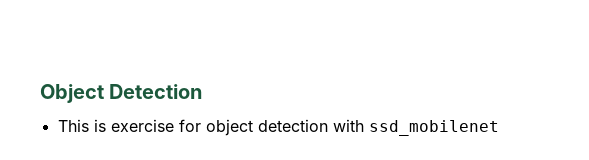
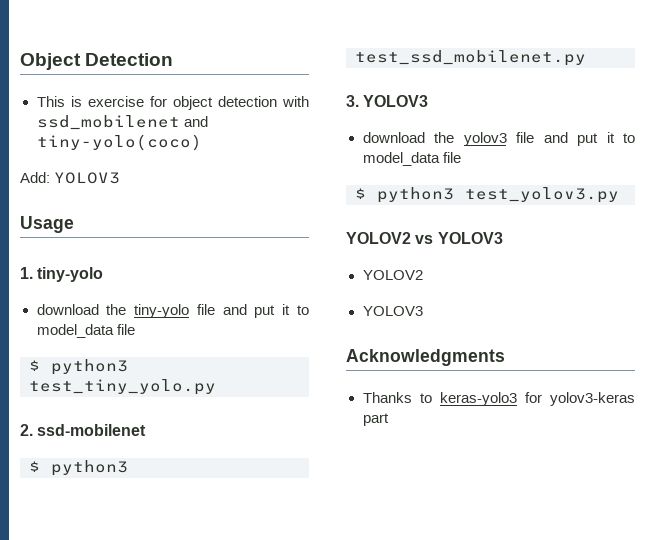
- This is exercise for object detection with ssd_mobilenet
+ This is exercise for object detection with ssd_mobilenet and tiny-yolo(coco)
+ Add: YOLOV3
+ Usage
+ 1. tiny-yolo
+ download the tiny-yolo file and put it to model_data file
+ $ python3 test_tiny_yolo.py
+ 2. ssd-mobilenet
+ $ python3 test_ssd_mobilenet.py
+ 3. YOLOV3
+ download the yolov3 file and put it to model_data file
+ $ python3 test_yolov3.py
+ YOLOV2 vs YOLOV3
+ YOLOV2
+ YOLOV3
+ Acknowledgments
+ Thanks to keras-yolo3 for yolov3-keras part

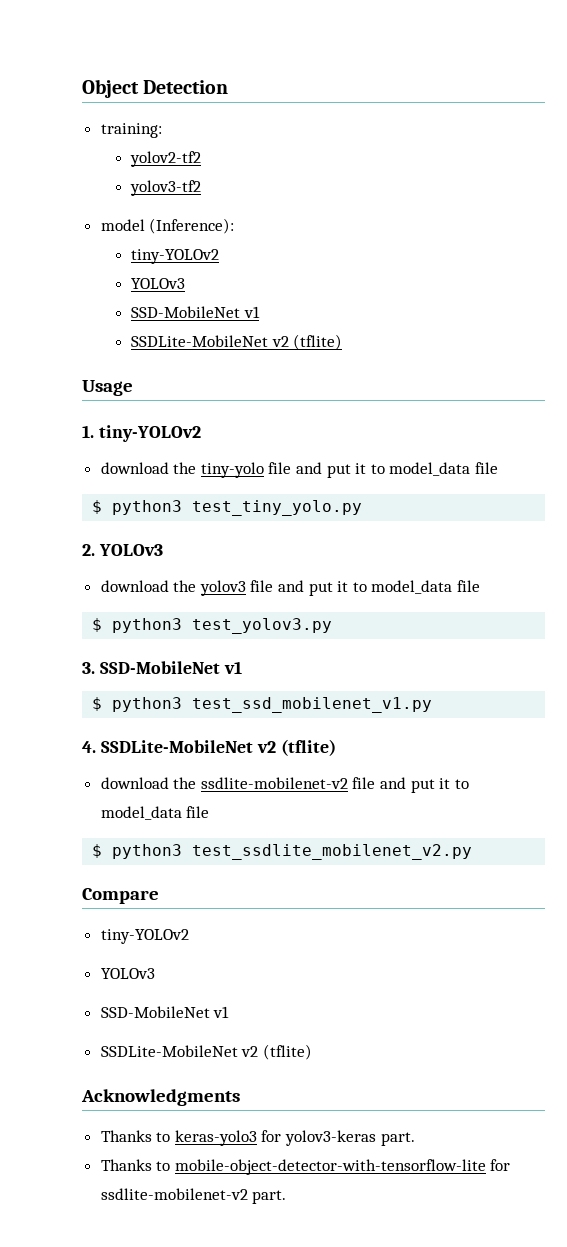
- This is exercise for object detection with ssd_mobilenet and tiny-yolo(coco)
- Add: YOLOV3
+ training:
+ yolov2-tf2
+ yolov3-tf2
+ model (Inference):
+ tiny-YOLOv2
+ YOLOv3
+ SSD-MobileNet v1
+ SSDLite-MobileNet v2 (tflite)
- 1. tiny-yolo
+ 1. tiny-YOLOv2
- 2. ssd-mobilenet
- $ python3 test_ssd_mobilenet.py
- 3. YOLOV3
+ 2. YOLOv3
- YOLOV2 vs YOLOV3
- YOLOV2
- YOLOV3
+ 3. SSD-MobileNet v1
+ $ python3 test_ssd_mobilenet_v1.py
+ 4. SSDLite-MobileNet v2 (tflite)
+ download the ssdlite-mobilenet-v2 file and put it to model_data file
+ $ python3 test_ssdlite_mobilenet_v2.py
+ Compare
+ tiny-YOLOv2
+ YOLOv3
+ SSD-MobileNet v1
+ SSDLite-MobileNet v2 (tflite)
- Thanks to keras-yolo3 for yolov3-keras part
+ Thanks to keras-yolo3 for yolov3-keras part.
+ Thanks to mobile-object-detector-with-tensorflow-lite for ssdlite-mobilenet-v2 part.

